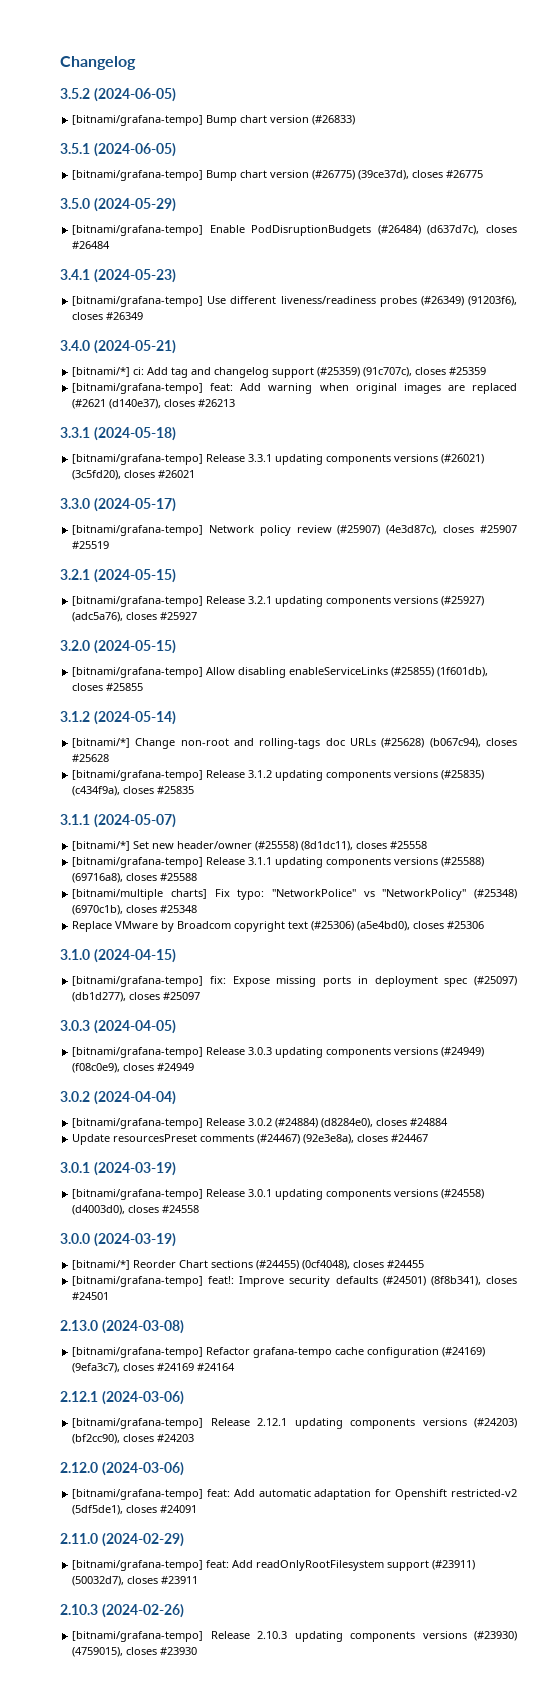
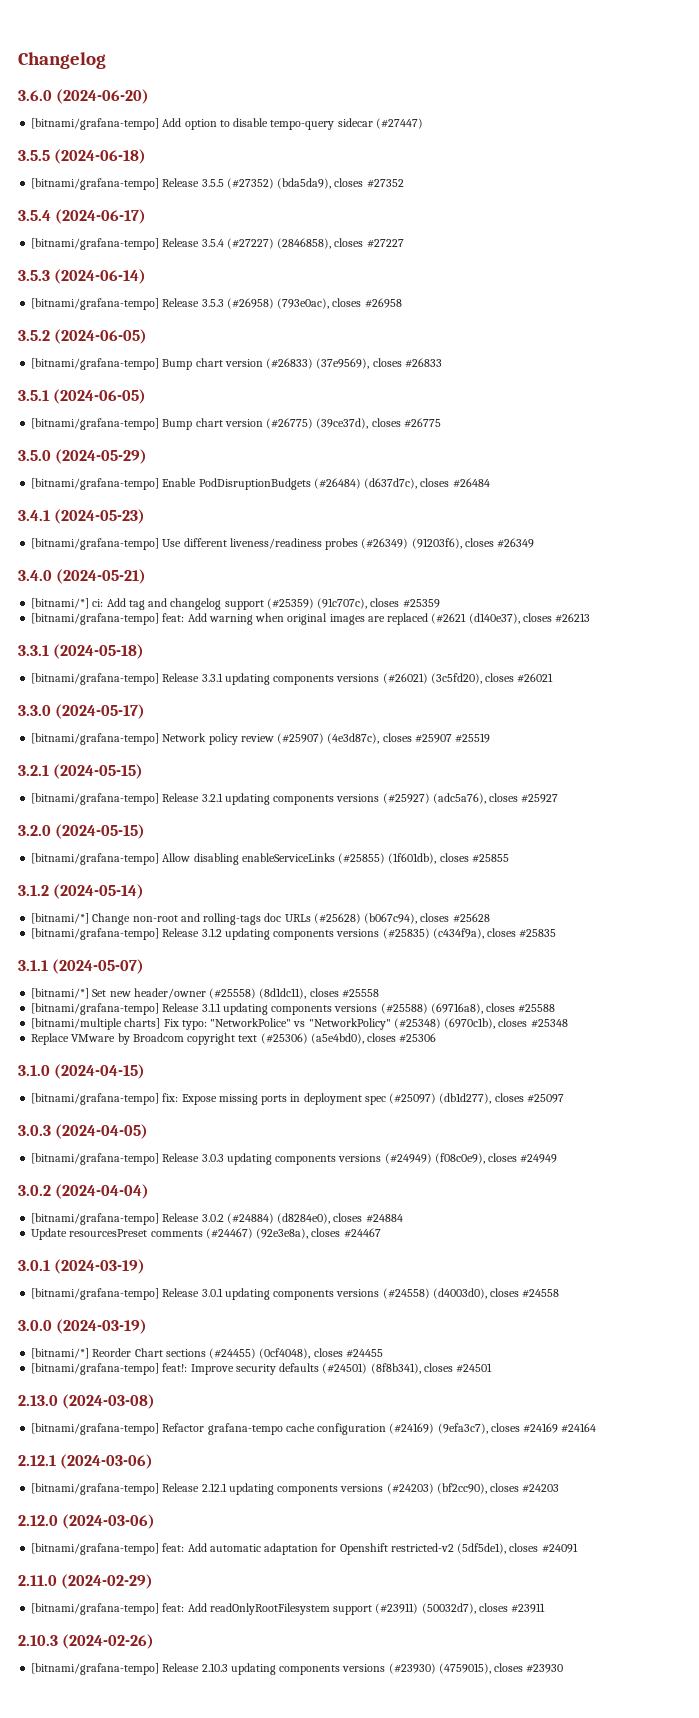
+ 3.6.0 (2024-06-20)
+ [bitnami/grafana-tempo] Add option to disable tempo-query sidecar (#27447)
+ 3.5.5 (2024-06-18)
+ [bitnami/grafana-tempo] Release 3.5.5 (#27352) (bda5da9), closes #27352
+ 3.5.4 (2024-06-17)
+ [bitnami/grafana-tempo] Release 3.5.4 (#27227) (2846858), closes #27227
+ 3.5.3 (2024-06-14)
+ [bitnami/grafana-tempo] Release 3.5.3 (#26958) (793e0ac), closes #26958
- [bitnami/grafana-tempo] Bump chart version (#26833)
+ [bitnami/grafana-tempo] Bump chart version (#26833) (37e9569), closes #26833

